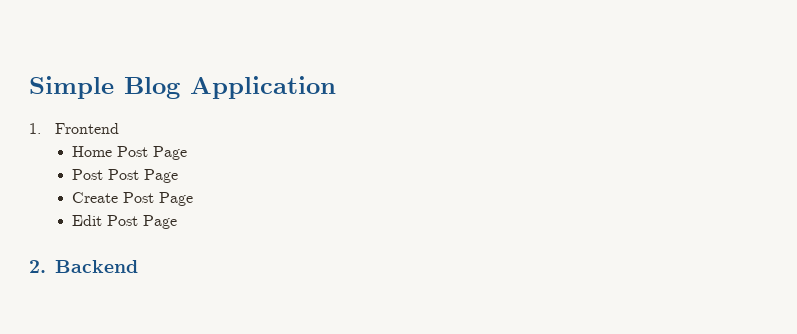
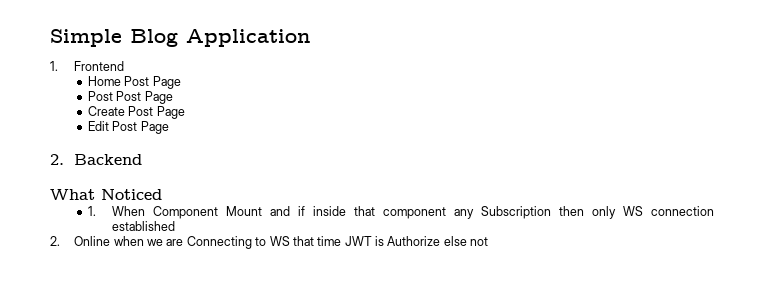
+ What Noticed
+ 1. When Component Mount and if inside that component any Subscription then only WS connection established
+ 2. Online when we are Connecting to WS that time JWT is Authorize else not

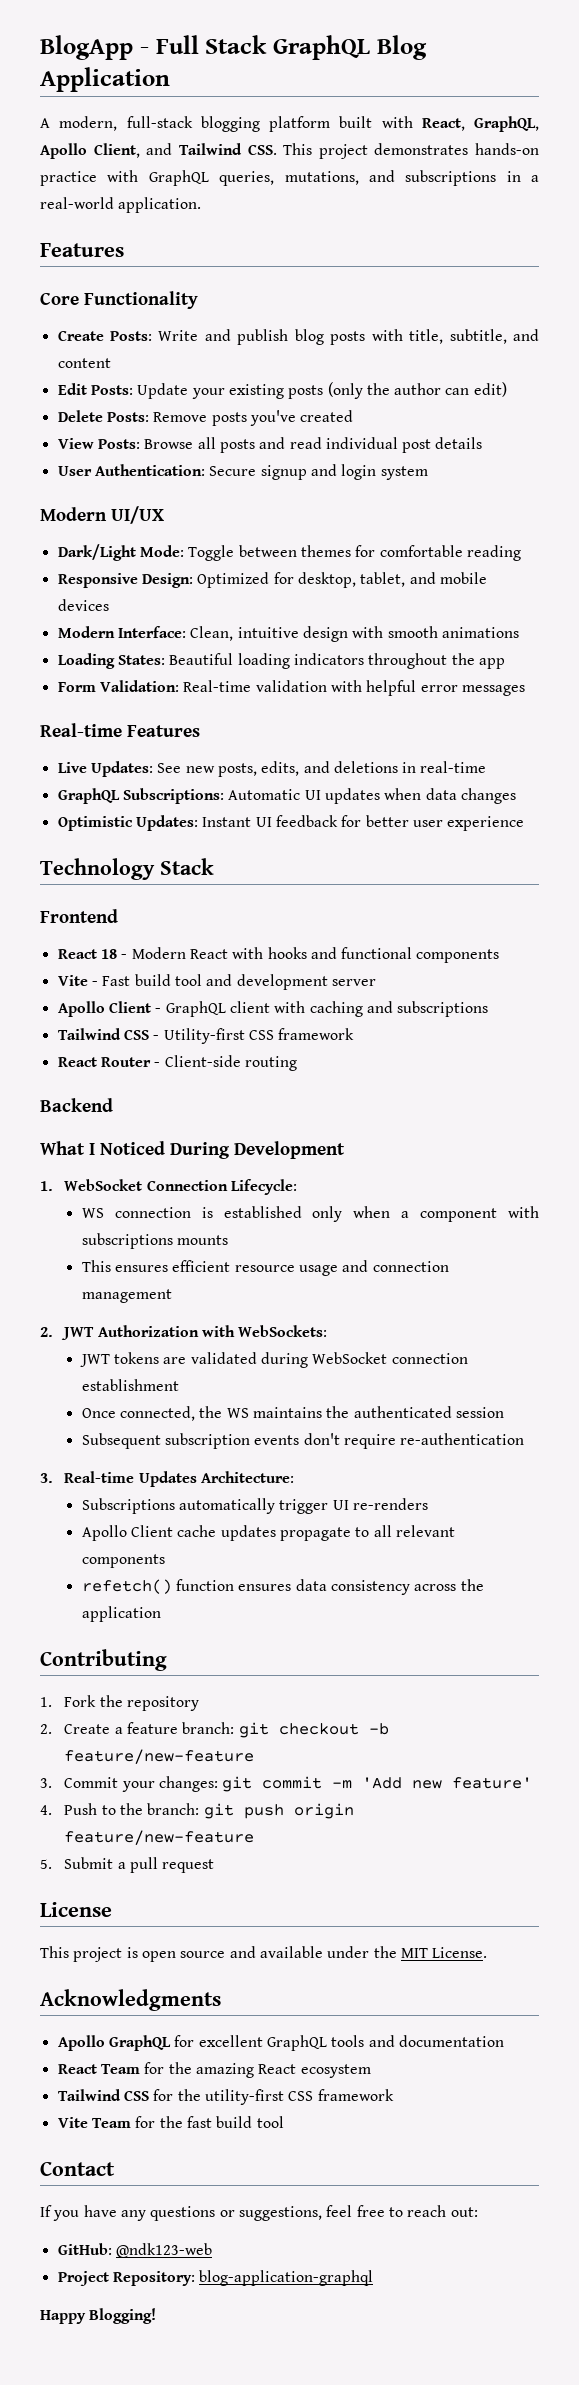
- Simple Blog Application
- 1. Frontend
- Home Post Page
- Post Post Page
- Create Post Page
- Edit Post Page
- 2. Backend
+ BlogApp - Full Stack GraphQL Blog Application
+ A modern, full-stack blogging platform built with React, GraphQL, Apollo Client, and Tailwind CSS. This project demonstrates hands-on practice with GraphQL queries, mutations, and subscriptions in a real-world application.
+ Features
+ Core Functionality
+ Create Posts: Write and publish blog posts with title, subtitle, and content
+ Edit Posts: Update your existing posts (only the author can edit)
+ Delete Posts: Remove posts you've created
+ View Posts: Browse all posts and read individual post details
+ User Authentication: Secure signup and login system
+ Modern UI/UX
+ Dark/Light Mode: Toggle between themes for comfortable reading
+ Responsive Design: Optimized for desktop, tablet, and mobile devices
+ Modern Interface: Clean, intuitive design with smooth animations
+ Loading States: Beautiful loading indicators throughout the app
+ Form Validation: Real-time validation with helpful error messages
+ Real-time Features
+ Live Updates: See new posts, edits, and deletions in real-time
+ GraphQL Subscriptions: Automatic UI updates when data changes
+ Optimistic Updates: Instant UI feedback for better user experience
+ Technology Stack
+ Frontend
+ React 18 - Modern React with hooks and functional components
+ Vite - Fast build tool and development server
+ Apollo Client - GraphQL client with caching and subscriptions
+ Tailwind CSS - Utility-first CSS framework
+ React Router - Client-side routing
+ Backend
- What Noticed
- 1. When Component Mount and if inside that component any Subscription then only WS connection established
- 2. Online when we are Connecting to WS that time JWT is Authorize else not
+ What I Noticed During Development
+ 1. WebSocket Connection Lifecycle:
+ WS connection is established only when a component with subscriptions mounts
+ This ensures efficient resource usage and connection management
+ 2. JWT Authorization with WebSockets:
+ JWT tokens are validated during WebSocket connection establishment
+ Once connected, the WS maintains the authenticated session
+ Subsequent subscription events don't require re-authentication
+ 3. Real-time Updates Architecture:
+ Subscriptions automatically trigger UI re-renders
+ Apollo Client cache updates propagate to all relevant components
+ refetch() function ensures data consistency across the application
+ Contributing
+ 1. Fork the repository
+ 2. Create a feature branch: git checkout -b feature/new-feature
+ 3. Commit your changes: git commit -m 'Add new feature'
+ 4. Push to the branch: git push origin feature/new-feature
+ 5. Submit a pull request
+ License
+ This project is open source and available under the MIT License.
+ Acknowledgments
+ Apollo GraphQL for excellent GraphQL tools and documentation
+ React Team for the amazing React ecosystem
+ Tailwind CSS for the utility-first CSS framework
+ Vite Team for the fast build tool
+ Contact
+ If you have any questions or suggestions, feel free to reach out:
+ GitHub: @ndk123-web
+ Project Repository: blog-application-graphql
+ Happy Blogging!

